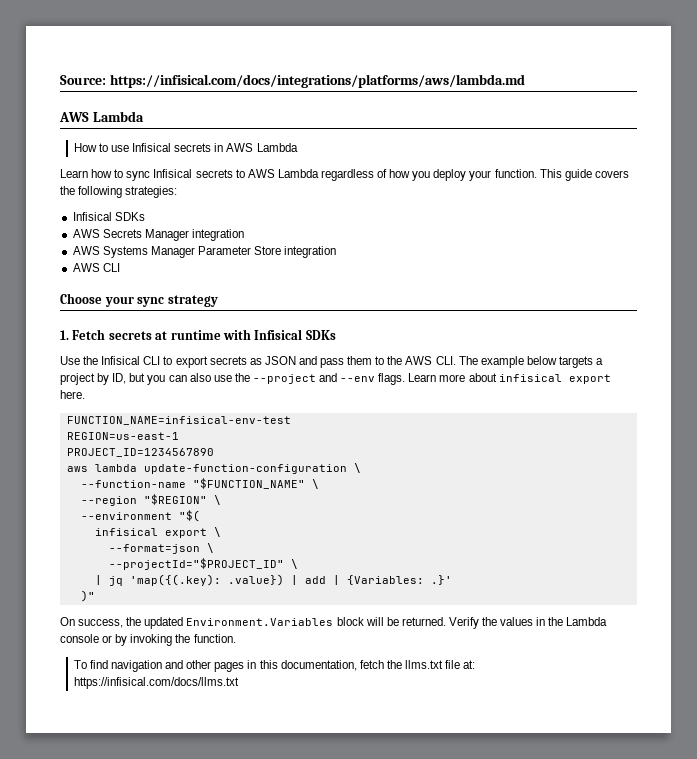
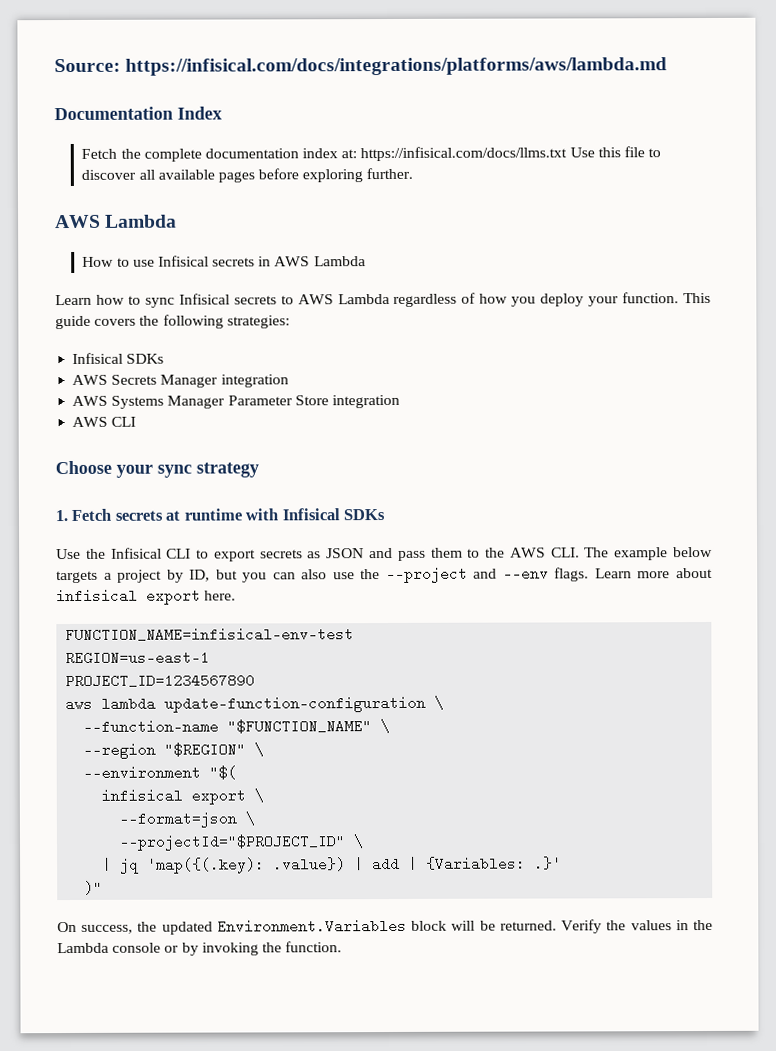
+ Documentation Index
+ Fetch the complete documentation index at: https://infisical.com/docs/llms.txt Use this file to discover all available pages before exploring further.
- To find navigation and other pages in this documentation, fetch the llms.txt file at: https://infisical.com/docs/llms.txt

